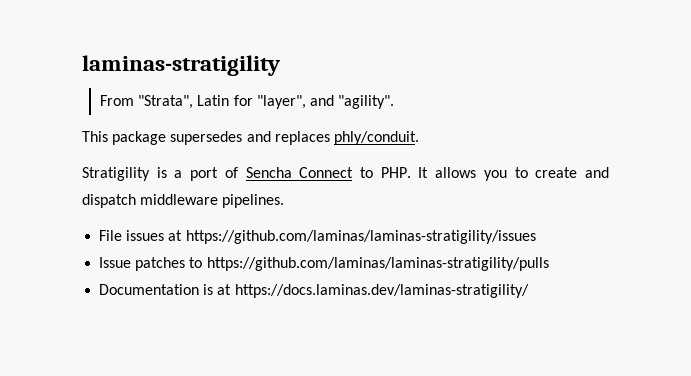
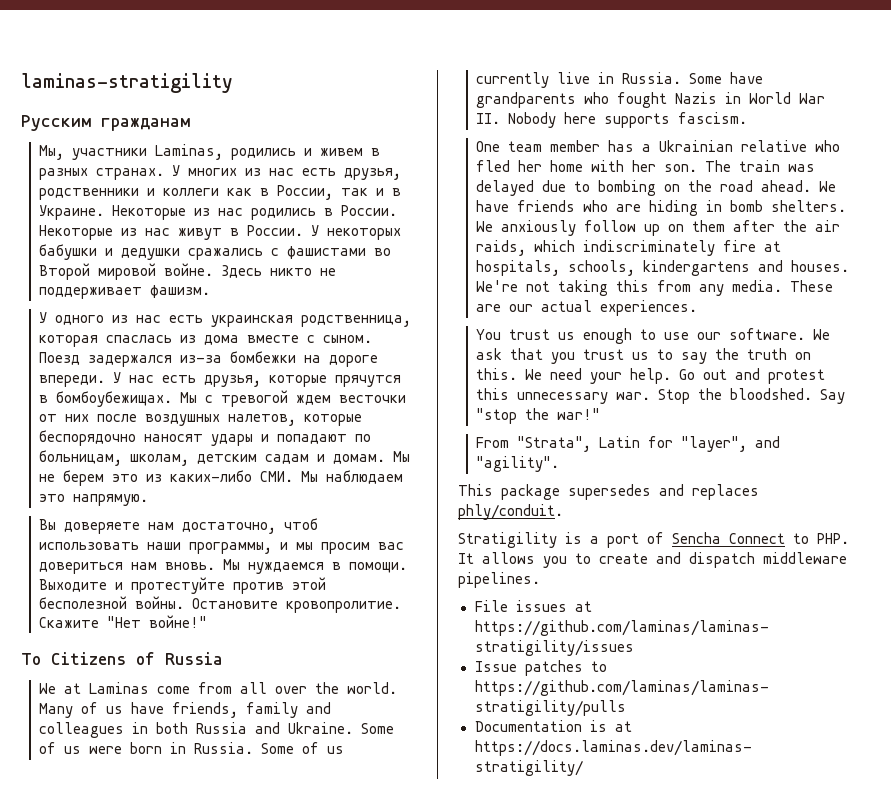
+ Русским гражданам
+ Мы, участники Laminas, родились и живем в разных странах. У многих из нас есть друзья, родственники и коллеги как в России, так и в Украине. Некоторые из нас родились в России. Некоторые из нас живут в России. У некоторых бабушки и дедушки сражались с фашистами во Второй мировой войне. Здесь никто не поддерживает фашизм.
+ У одного из нас есть украинская родственница, которая спаслась из дома вместе с сыном. Поезд задержался из-за бомбежки на дороге впереди. У нас есть друзья, которые прячутся в бомбоубежищах. Мы с тревогой ждем весточки от них после воздушных налетов, которые беспорядочно наносят удары и попадают по больницам, школам, детским садам и домам. Мы не берем это из каких-либо СМИ. Мы наблюдаем это напрямую.
+ Вы доверяете нам достаточно, чтоб использовать наши программы, и мы просим вас довериться нам вновь. Мы нуждаемся в помощи. Выходите и протестуйте против этой бесполезной войны. Остановите кровопролитие. Скажите "Нет войне!"
+ To Citizens of Russia
+ We at Laminas come from all over the world. Many of us have friends, family and colleagues in both Russia and Ukraine. Some of us were born in Russia. Some of us currently live in Russia. Some have grandparents who fought Nazis in World War II. Nobody here supports fascism.
+ One team member has a Ukrainian relative who fled her home with her son. The train was delayed due to bombing on the road ahead. We have friends who are hiding in bomb shelters. We anxiously follow up on them after the air raids, which indiscriminately fire at hospitals, schools, kindergartens and houses. We're not taking this from any media. These are our actual experiences.
+ You trust us enough to use our software. We ask that you trust us to say the truth on this. We need your help. Go out and protest this unnecessary war. Stop the bloodshed. Say "stop the war!"

